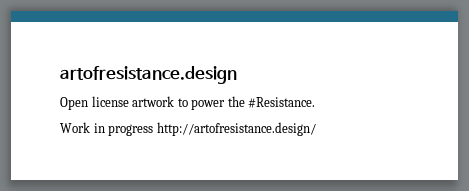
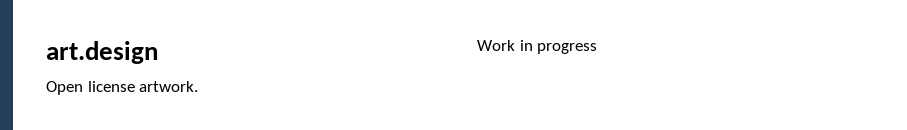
- artofresistance.design
+ art.design
- Open license artwork to power the #Resistance.
+ Open license artwork.
- Work in progress http://artofresistance.design/
+ Work in progress

